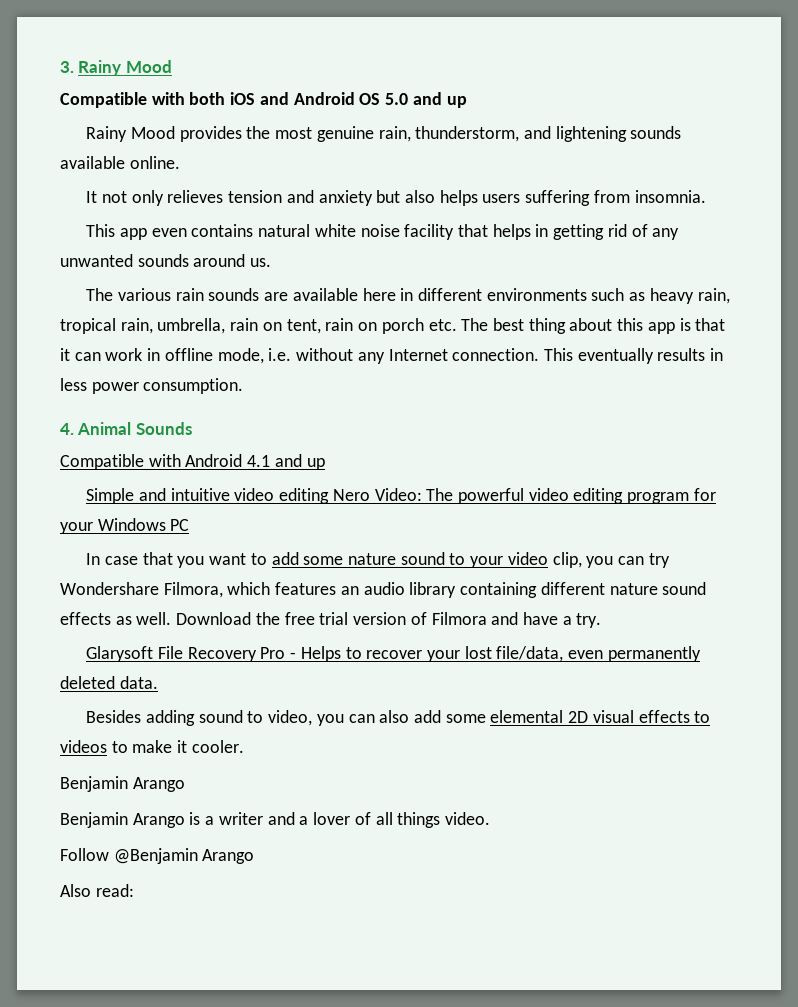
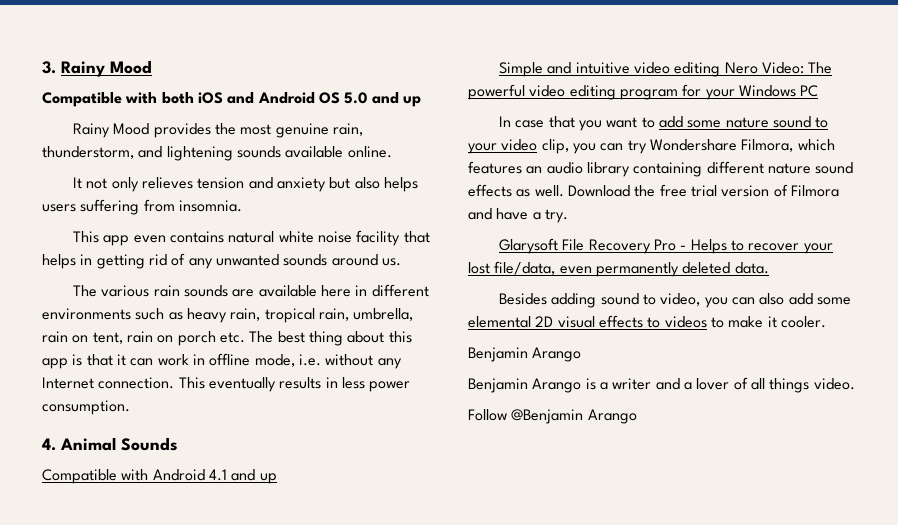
- Also read:

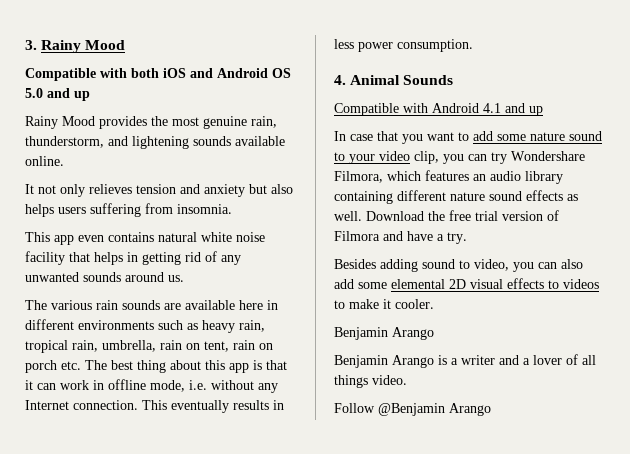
- Simple and intuitive video editing Nero Video: The powerful video editing program for your Windows PC
- Glarysoft File Recovery Pro - Helps to recover your lost file/data, even permanently deleted data.

